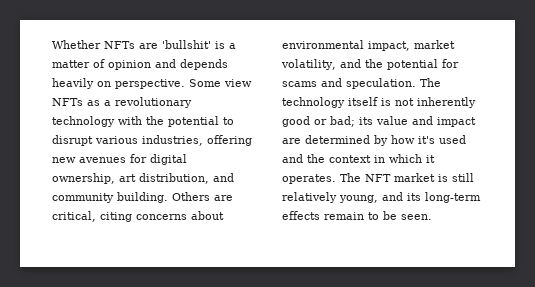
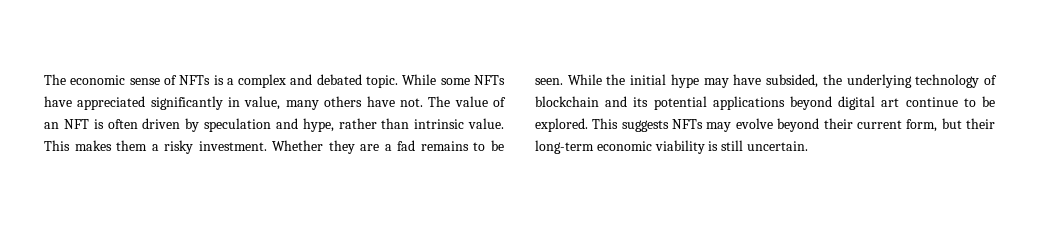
- Whether NFTs are 'bullshit' is a matter of opinion and depends heavily on perspective. Some view NFTs as a revolutionary technology with the potential to disrupt various industries, offering new avenues for digital ownership, art distribution, and community building. Others are critical, citing concerns about environmental impact, market volatility, and the potential for scams and speculation. The technology itself is not inherently good or bad; its value and impact are determined by how it's used and the context in which it operates. The NFT market is still relatively young, and its long-term effects remain to be seen.
+ The economic sense of NFTs is a complex and debated topic. While some NFTs have appreciated significantly in value, many others have not. The value of an NFT is often driven by speculation and hype, rather than intrinsic value. This makes them a risky investment. Whether they are a fad remains to be seen. While the initial hype may have subsided, the underlying technology of blockchain and its potential applications beyond digital art continue to be explored. This suggests NFTs may evolve beyond their current form, but their long-term economic viability is still uncertain.

